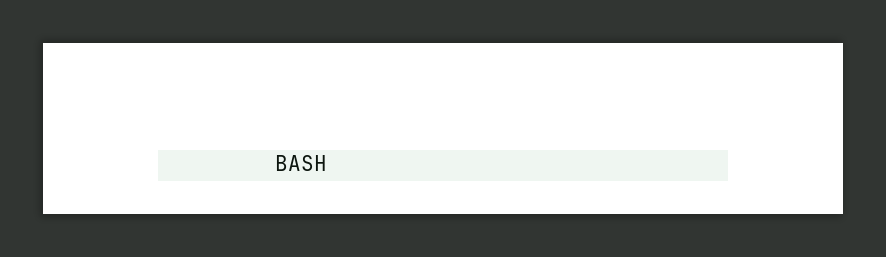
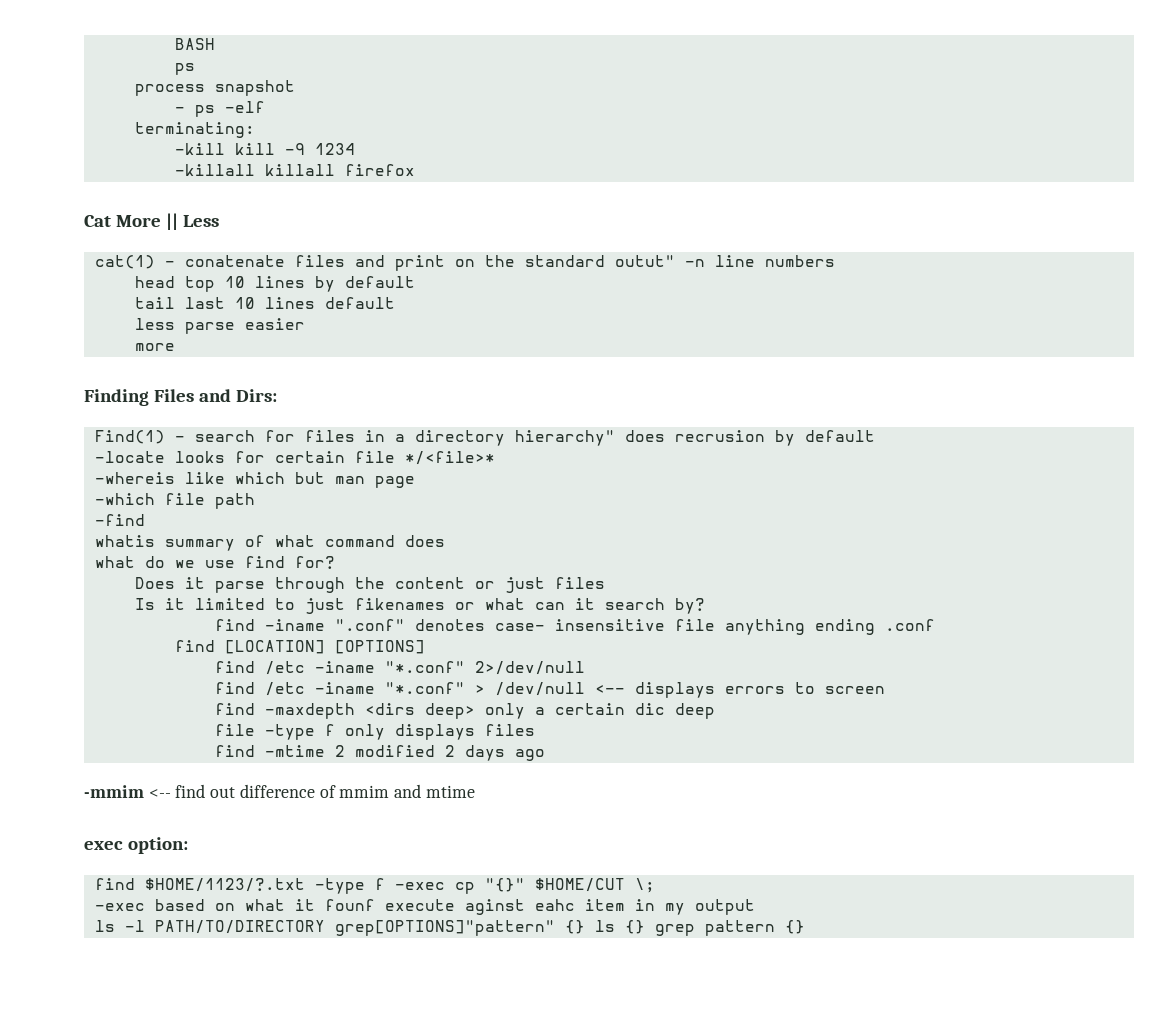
  BASH
+ ps
+ process snapshot
+ - ps -elf
+ terminating:
+ -kill kill -9 1234
+ -killall killall firefox
+ Cat More || Less
+ cat(1) - conatenate files and print on the standard outut" -n line numbers
+ head top 10 lines by default
+ tail last 10 lines default
+ less parse easier
+ more
+ Finding Files and Dirs:
+ Find(1) - search for files in a directory hierarchy" does recrusion by default
+ -locate looks for certain file */<file>*
+ -whereis like which but man page
+ -which file path
+ -find
+ whatis summary of what command does
+ what do we use find for?
+ Does it parse through the content or just files
+ Is it limited to just fikenames or what can it search by?
+ find -iname ".conf" denotes case- insensitive file anything ending .conf
+ find [LOCATION] [OPTIONS]
+ find /etc -iname "*.conf" 2>/dev/null
+ find /etc -iname "*.conf" > /dev/null <-- displays errors to screen
+ find -maxdepth <dirs deep> only a certain dic deep
+ file -type f only displays files
+ find -mtime 2 modified 2 days ago
+ -mmim <-- find out difference of mmim and mtime
+ exec option:
+ find $HOME/1123/?.txt -type f -exec cp "{}" $HOME/CUT \;
+ -exec based on what it founf execute aginst eahc item in my output
+ ls -l PATH/TO/DIRECTORY grep[OPTIONS]"pattern" {} ls {} grep pattern {}

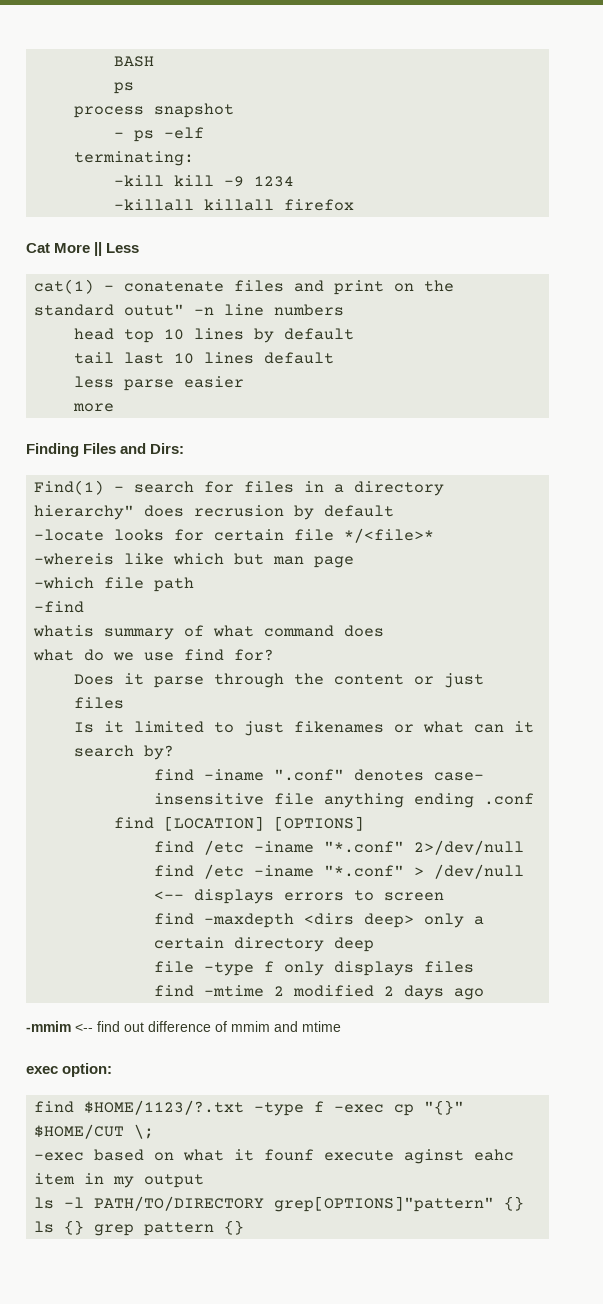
- find -maxdepth <dirs deep> only a certain dic deep
+ find -maxdepth <dirs deep> only a certain directory deep

